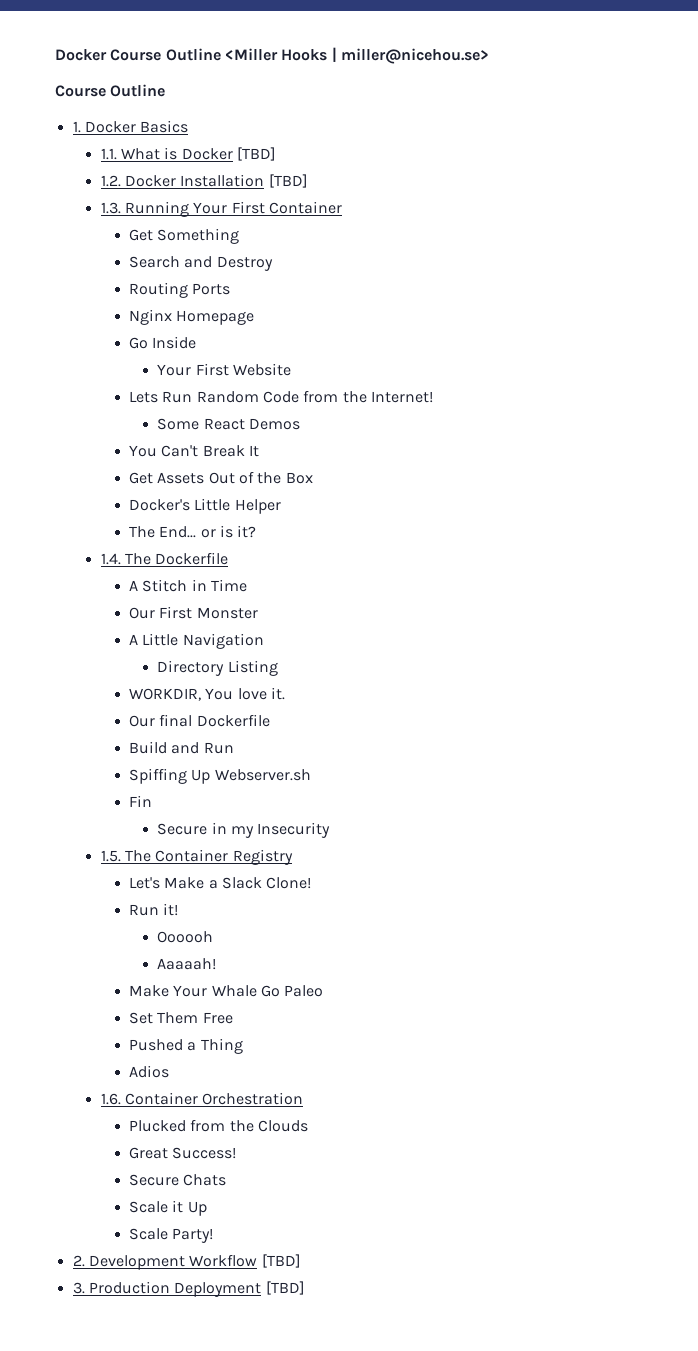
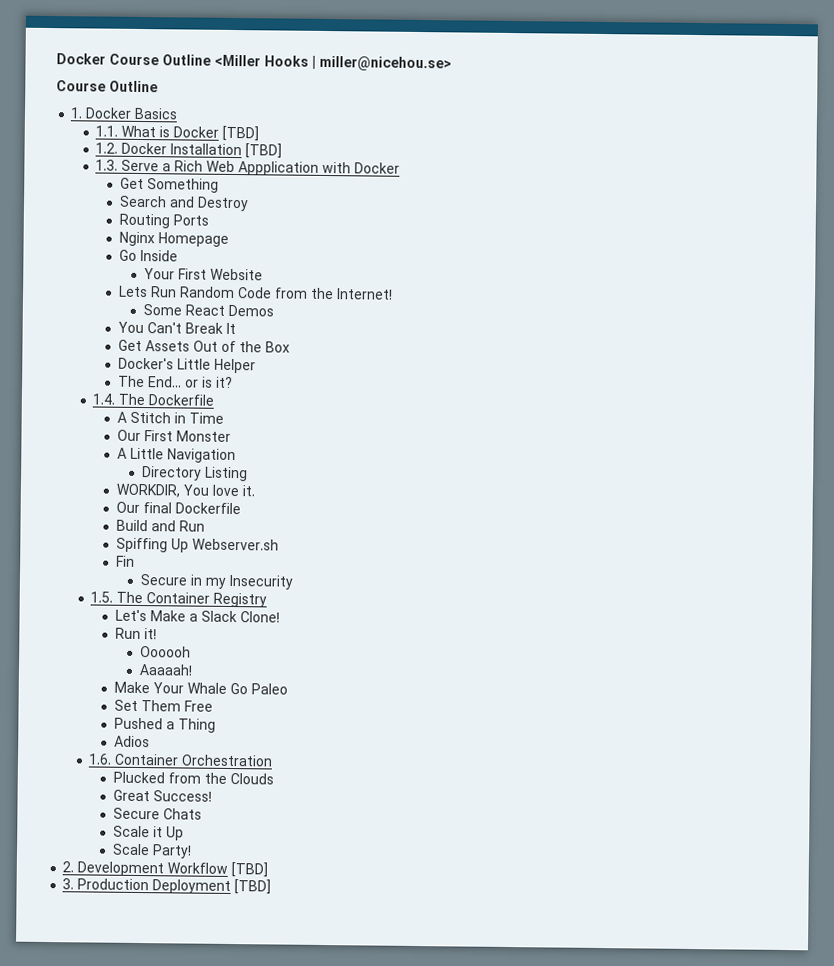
- 1.3. Running Your First Container
+ 1.3. Serve a Rich Web Appplication with Docker

